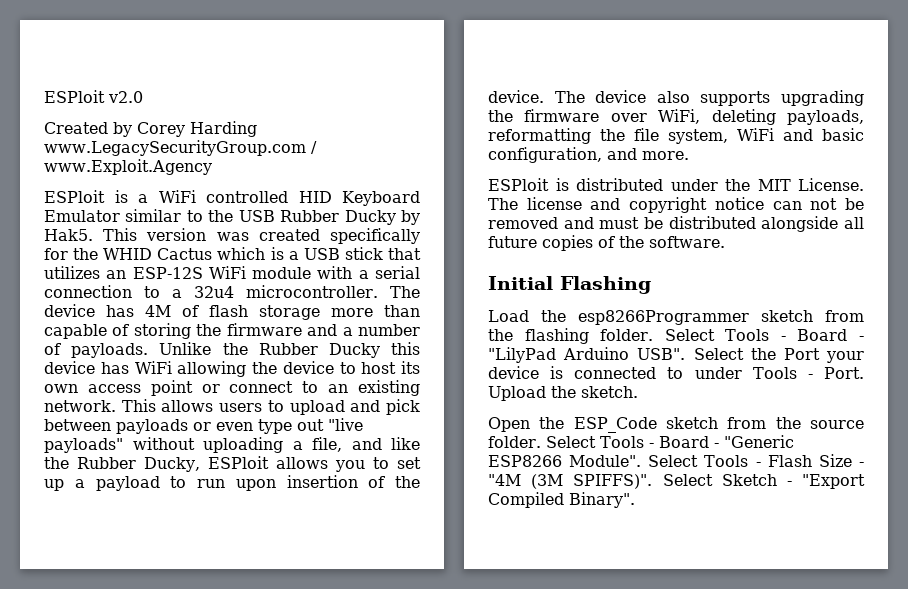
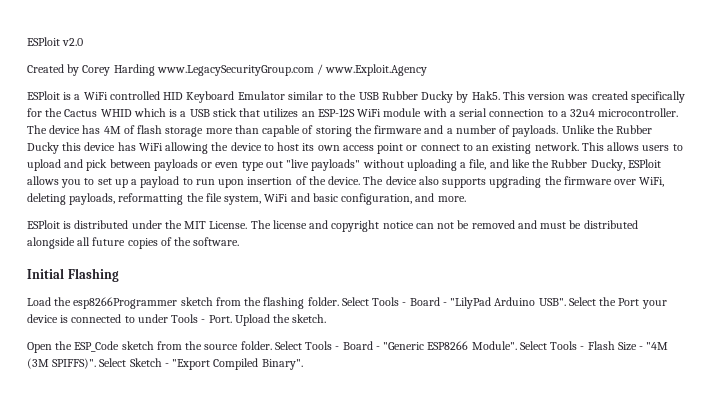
- This version was created specifically for the WHID Cactus which is a USB stick that utilizes an ESP-12S WiFi module with a serial connection to a 32u4 microcontroller.
+ This version was created specifically for the Cactus WHID which is a USB stick that utilizes an ESP-12S WiFi module with a serial connection to a 32u4 microcontroller.

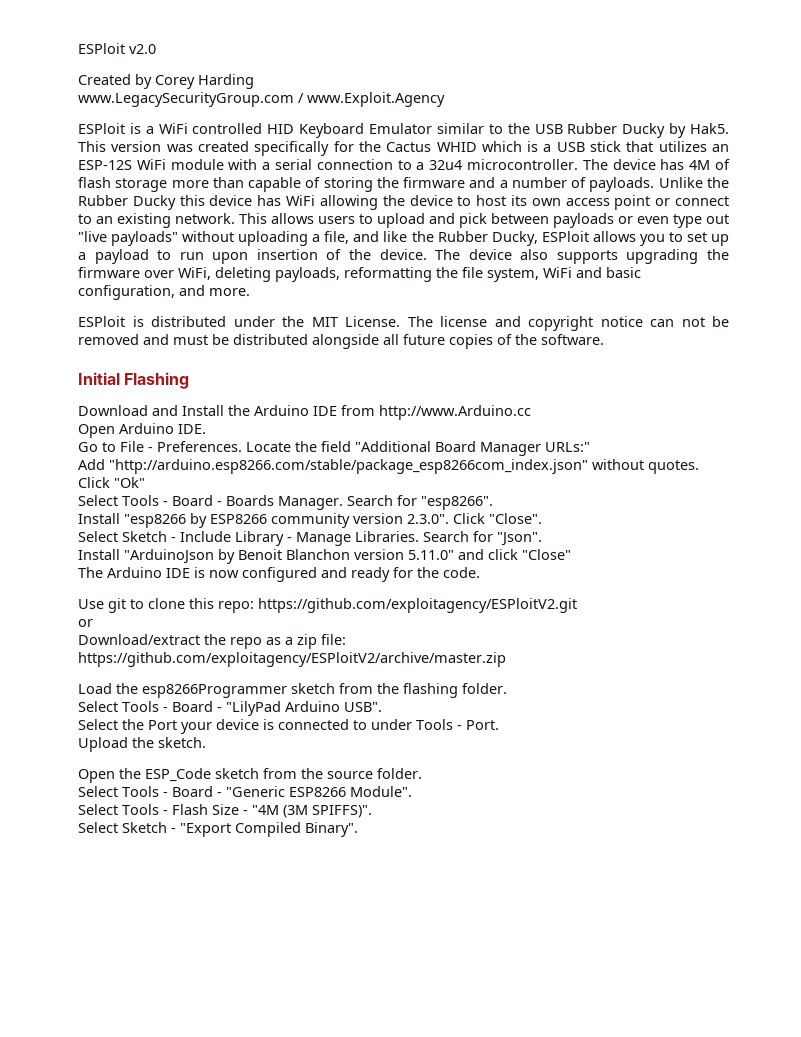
- Created by Corey Harding www.LegacySecurityGroup.com / www.Exploit.Agency
+ Created by Corey Harding
+ www.LegacySecurityGroup.com / www.Exploit.Agency
+ Download and Install the Arduino IDE from http://www.Arduino.cc
+ Open Arduino IDE.
+ Go to File - Preferences. Locate the field "Additional Board Manager URLs:"
+ Add "http://arduino.esp8266.com/stable/package_esp8266com_index.json" without quotes. Click "Ok"
+ Select Tools - Board - Boards Manager. Search for "esp8266".
+ Install "esp8266 by ESP8266 community version 2.3.0". Click "Close".
+ Select Sketch - Include Library - Manage Libraries. Search for "Json".
+ Install "ArduinoJson by Benoit Blanchon version 5.11.0" and click "Close"
+ The Arduino IDE is now configured and ready for the code.
+ Use git to clone this repo: https://github.com/exploitagency/ESPloitV2.git
+ or
+ Download/extract the repo as a zip file: https://github.com/exploitagency/ESPloitV2/archive/master.zip
- Load the esp8266Programmer sketch from the flashing folder. Select Tools - Board - "LilyPad Arduino USB". Select the Port your device is connected to under Tools - Port. Upload the sketch.
+ Load the esp8266Programmer sketch from the flashing folder.
+ Select Tools - Board - "LilyPad Arduino USB".
+ Select the Port your device is connected to under Tools - Port.
+ Upload the sketch.
- Open the ESP_Code sketch from the source folder. Select Tools - Board - "Generic ESP8266 Module". Select Tools - Flash Size - "4M (3M SPIFFS)". Select Sketch - "Export Compiled Binary".
+ Open the ESP_Code sketch from the source folder.
+ Select Tools - Board - "Generic ESP8266 Module".
+ Select Tools - Flash Size - "4M (3M SPIFFS)".
+ Select Sketch - "Export Compiled Binary".

